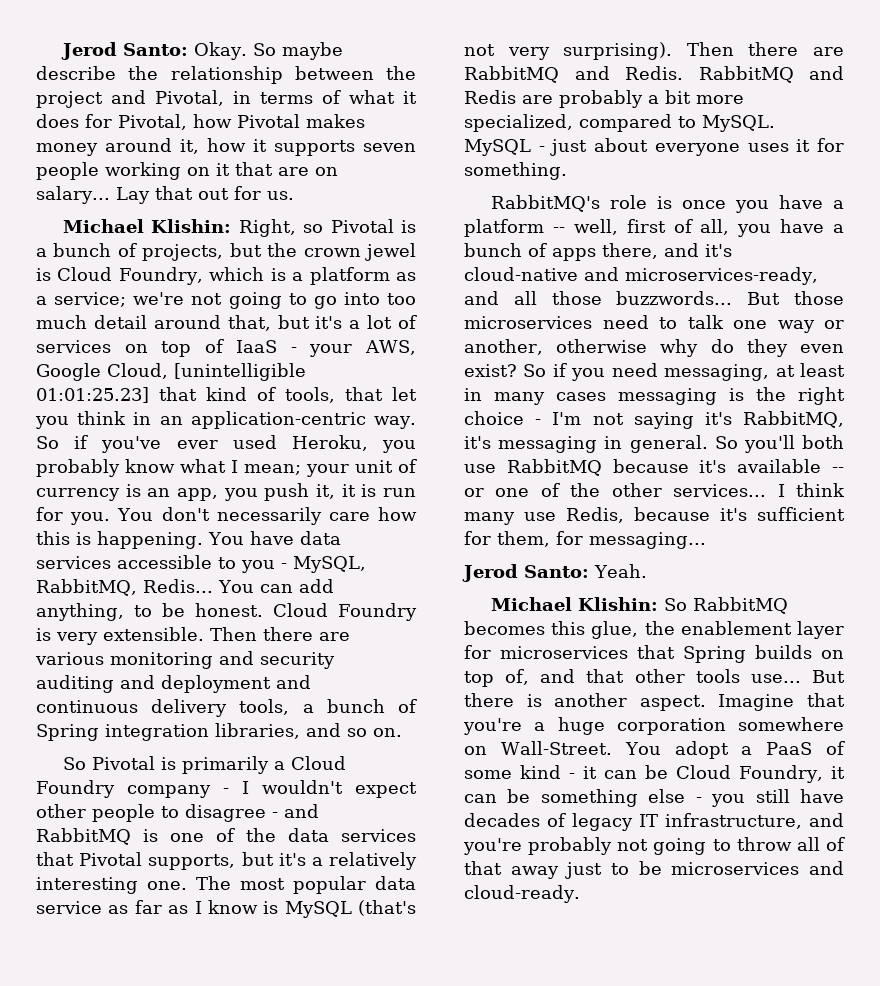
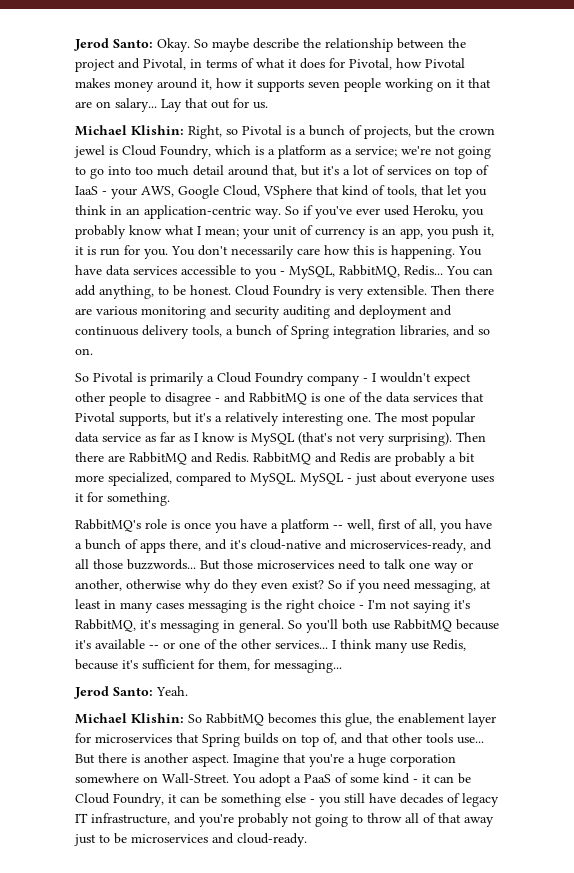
- we're not going to go into too much detail around that, but it's a lot of services on top of IaaS - your AWS, Google Cloud, [unintelligible 01:01:25.23] that kind of tools, that let you think in an application-centric way.
+ we're not going to go into too much detail around that, but it's a lot of services on top of IaaS - your AWS, Google Cloud, VSphere that kind of tools, that let you think in an application-centric way.

